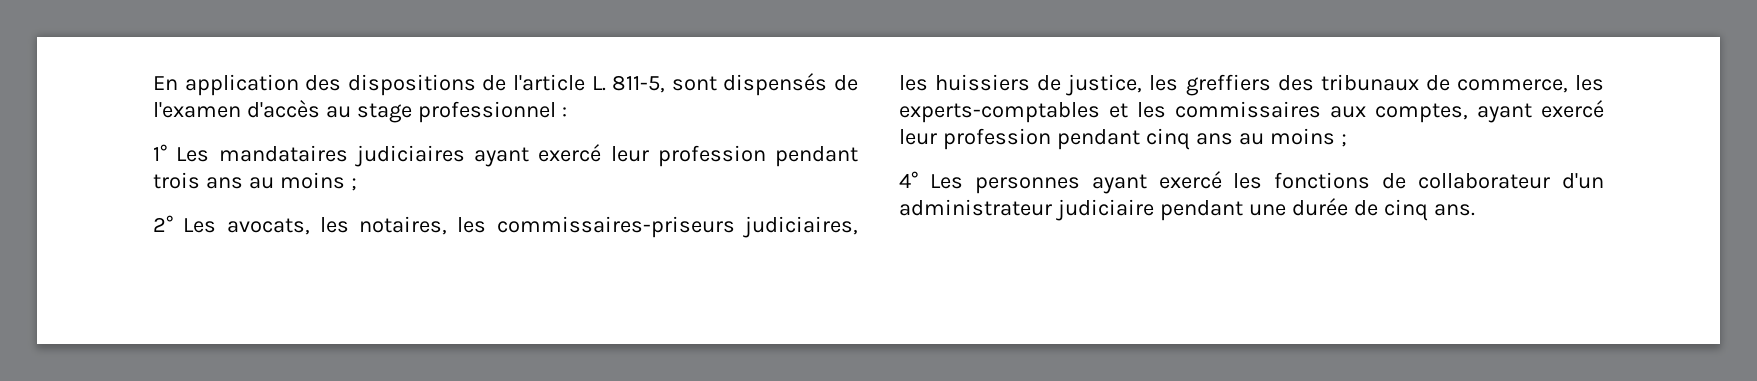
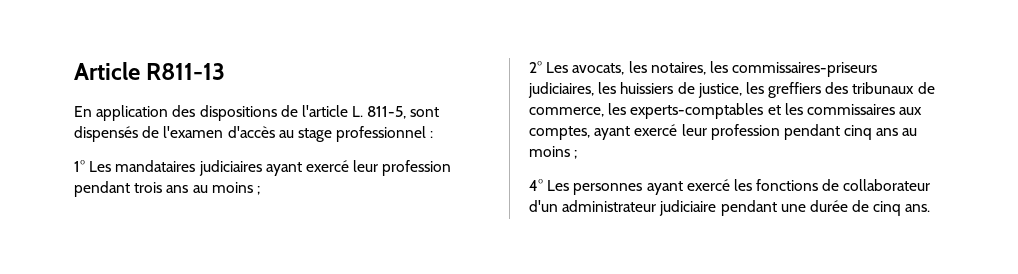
+ Article R811-13

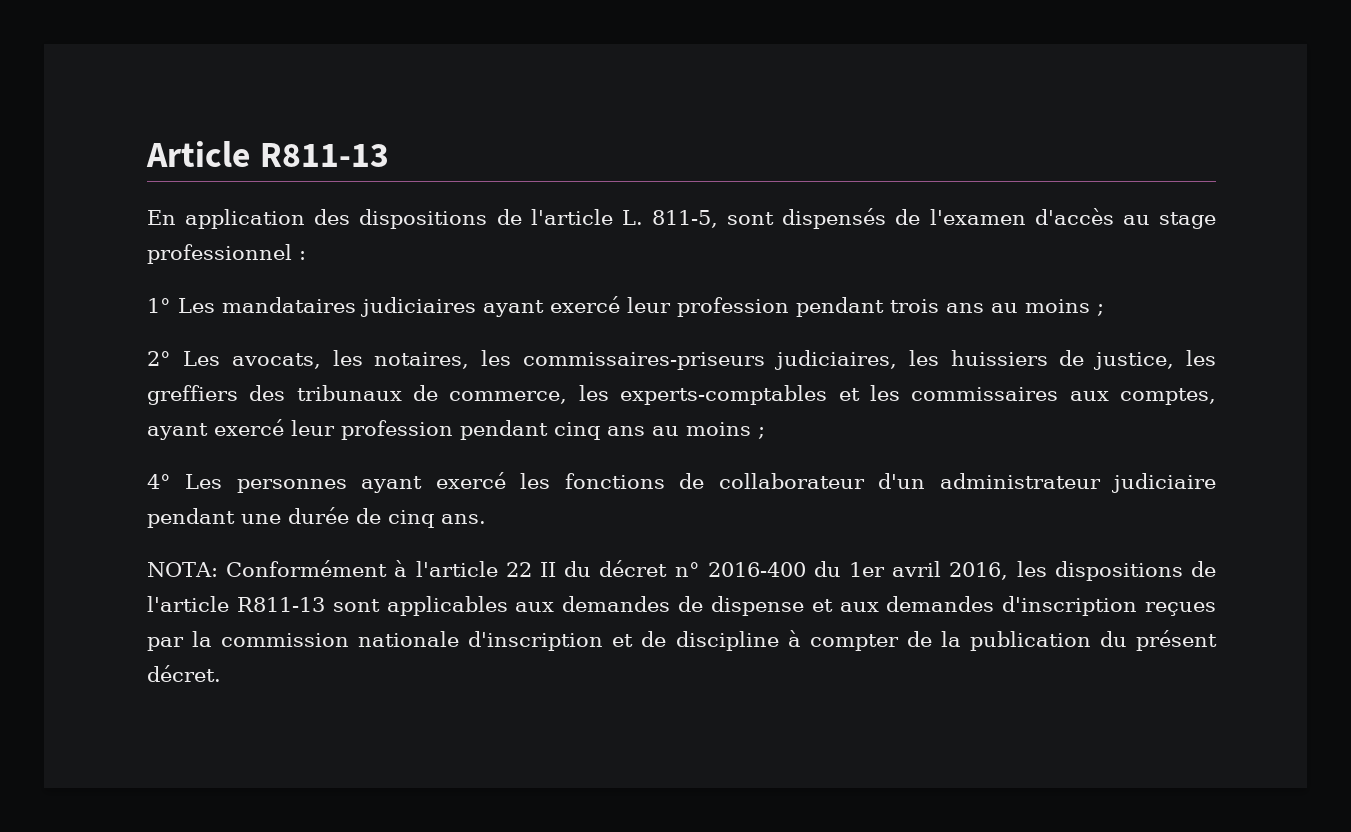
+ NOTA: Conformément à l'article 22 II du décret n° 2016-400 du 1er avril 2016, les dispositions de l'article R811-13 sont applicables aux demandes de dispense et aux demandes d'inscription reçues par la commission nationale d'inscription et de discipline à compter de la publication du présent décret.

